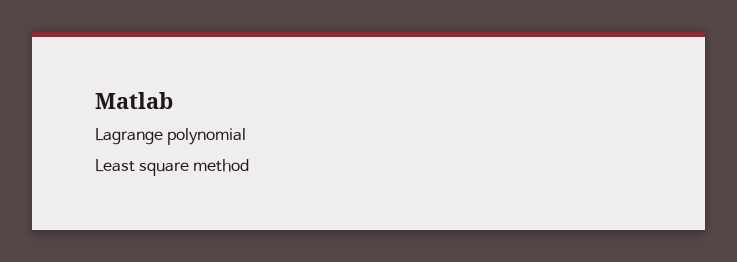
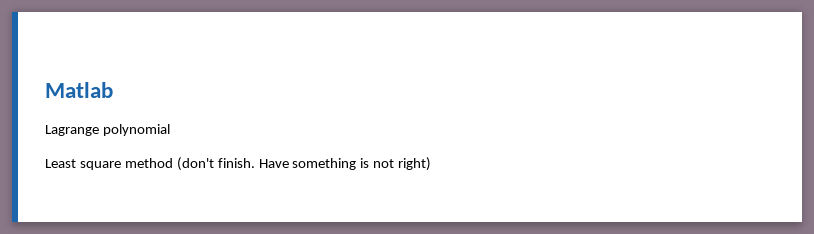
- Least square method
+ Least square method (don't finish. Have something is not right)

